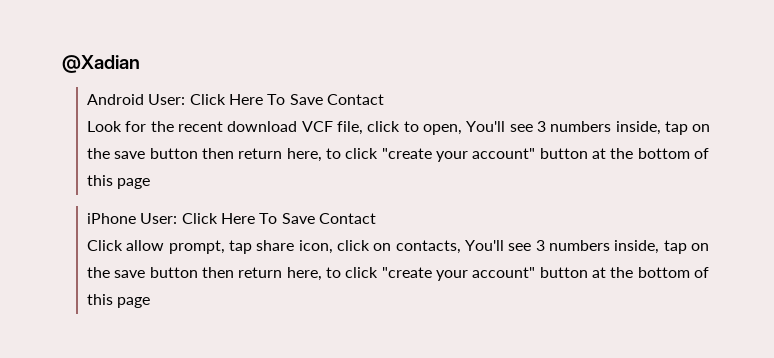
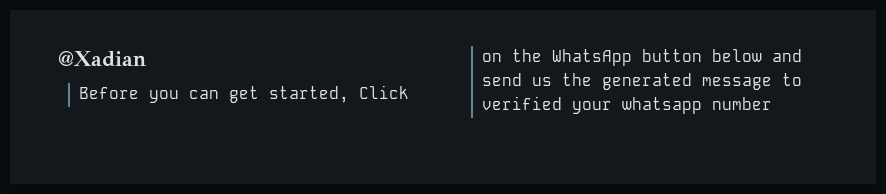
- Android User: Click Here To Save Contact
- Look for the recent download VCF file, click to open, You'll see 3 numbers inside, tap on the save button then return here, to click "create your account" button at the bottom of this page
- iPhone User: Click Here To Save Contact
- Click allow prompt, tap share icon, click on contacts, You'll see 3 numbers inside, tap on the save button then return here, to click "create your account" button at the bottom of this page
+ Before you can get started, Click on the WhatsApp button below and send us the generated message to verified your whatsapp number

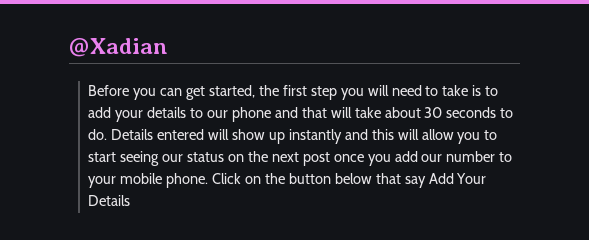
- Before you can get started, Click on the WhatsApp button below and send us the generated message to verified your whatsapp number
+ Before you can get started, the first step you will need to take is to add your details to our phone and that will take about 30 seconds to do. Details entered will show up instantly and this will allow you to start seeing our status on the next post once you add our number to your mobile phone. Click on the button below that say Add Your Details

